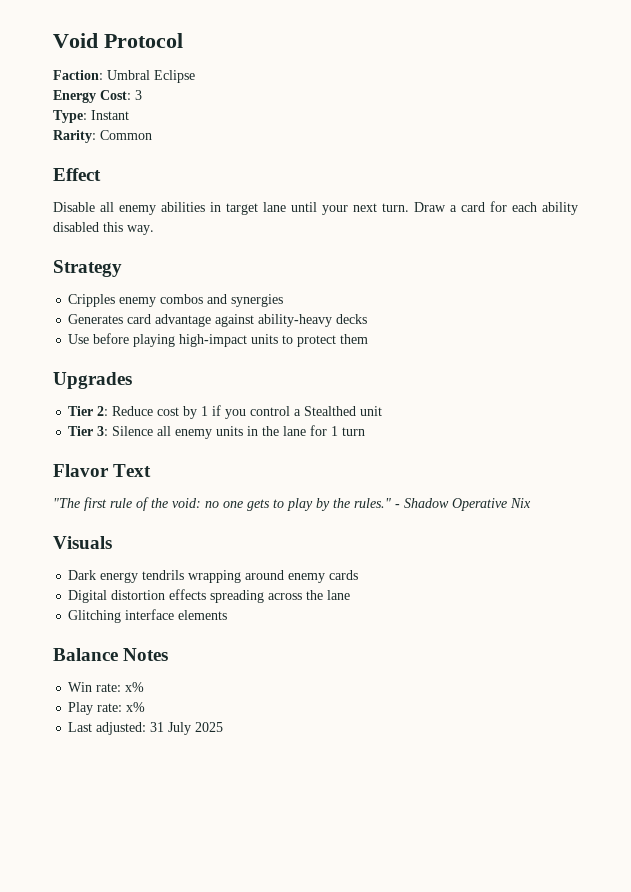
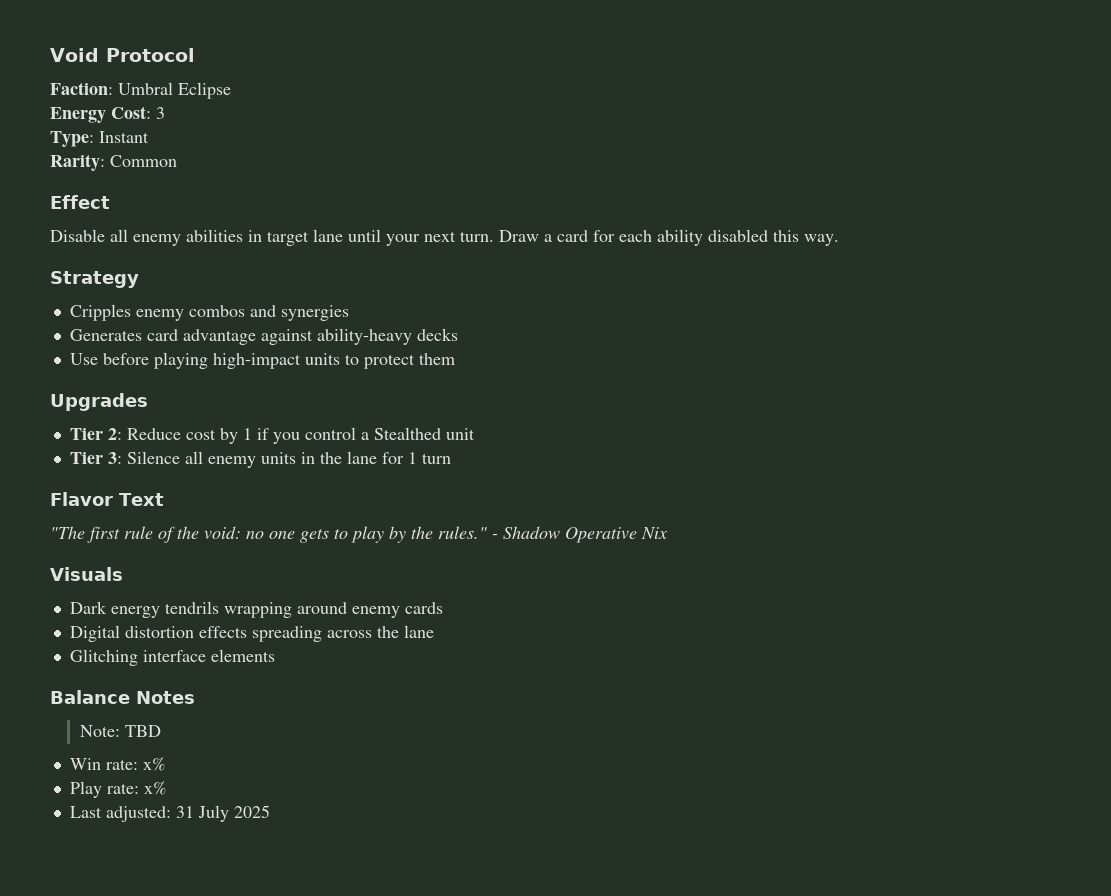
+ Note: TBD

